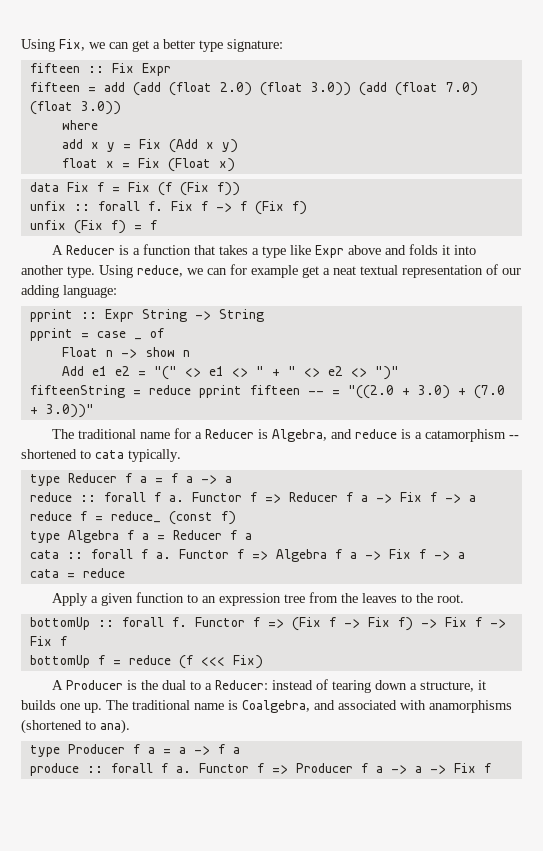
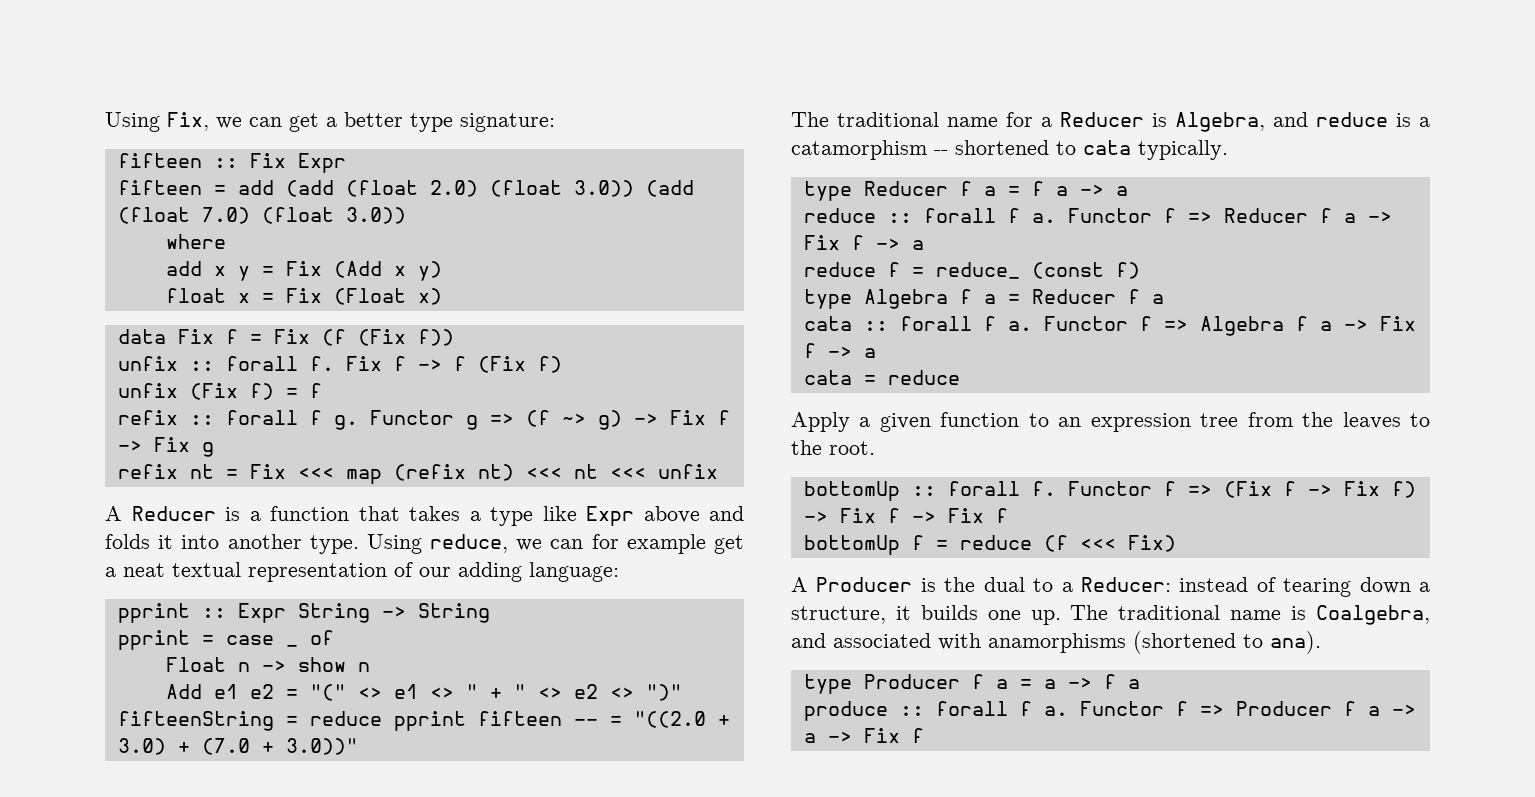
+ refix :: forall f g. Functor g => (f ~> g) -> Fix f -> Fix g
+ refix nt = Fix <<< map (refix nt) <<< nt <<< unfix

